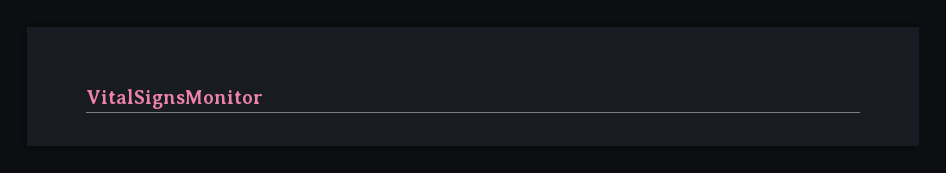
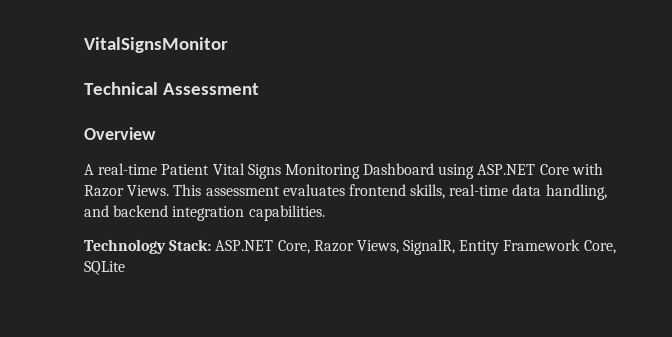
+ Technical Assessment
+ Overview
+ A real-time Patient Vital Signs Monitoring Dashboard using ASP.NET Core with Razor Views. This assessment evaluates frontend skills, real-time data handling, and backend integration capabilities.
+ Technology Stack: ASP.NET Core, Razor Views, SignalR, Entity Framework Core, SQLite

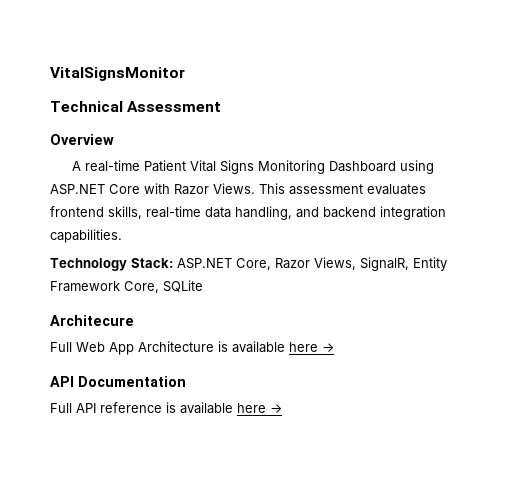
+ Architecure
+ Full Web App Architecture is available here →
+ API Documentation
+ Full API reference is available here →

